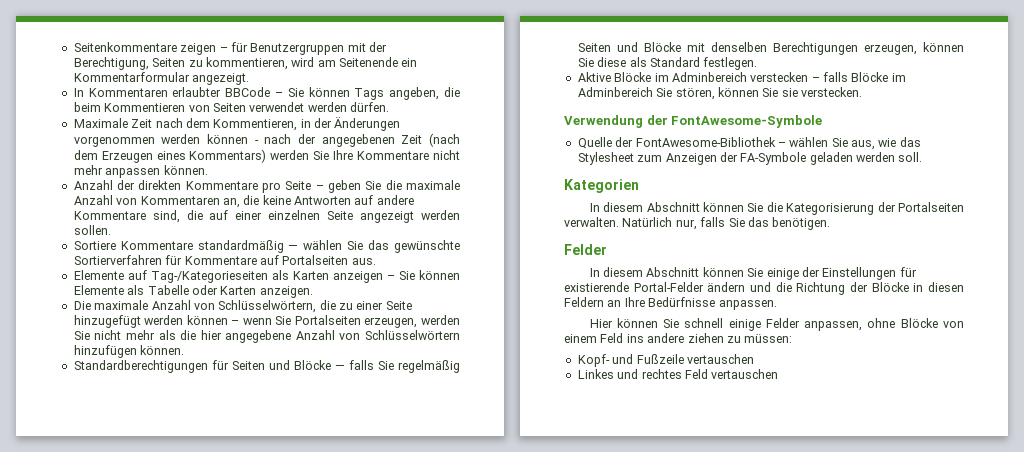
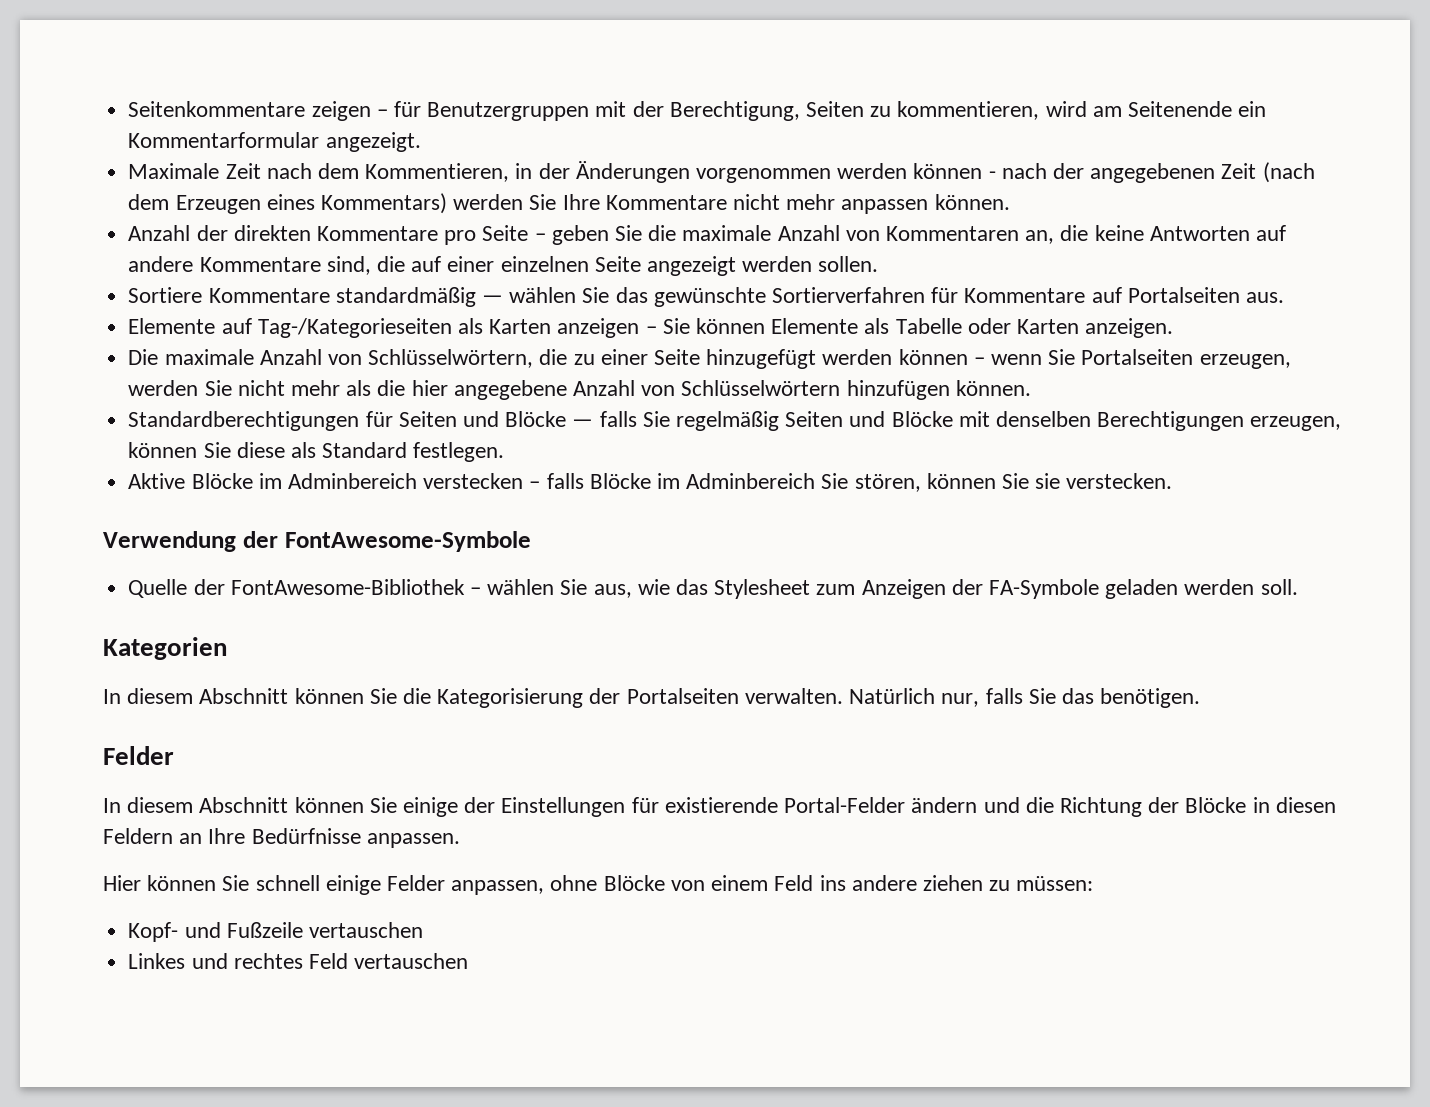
- In Kommentaren erlaubter BBCode – Sie können Tags angeben, die beim Kommentieren von Seiten verwendet werden dürfen.

